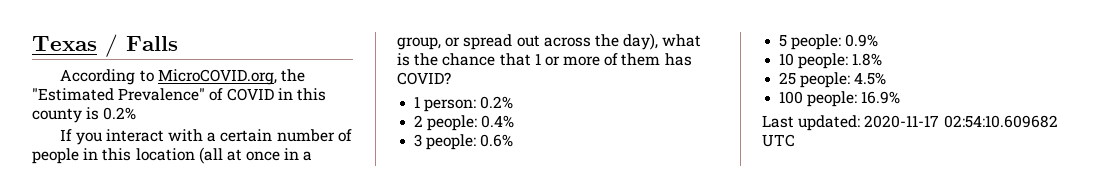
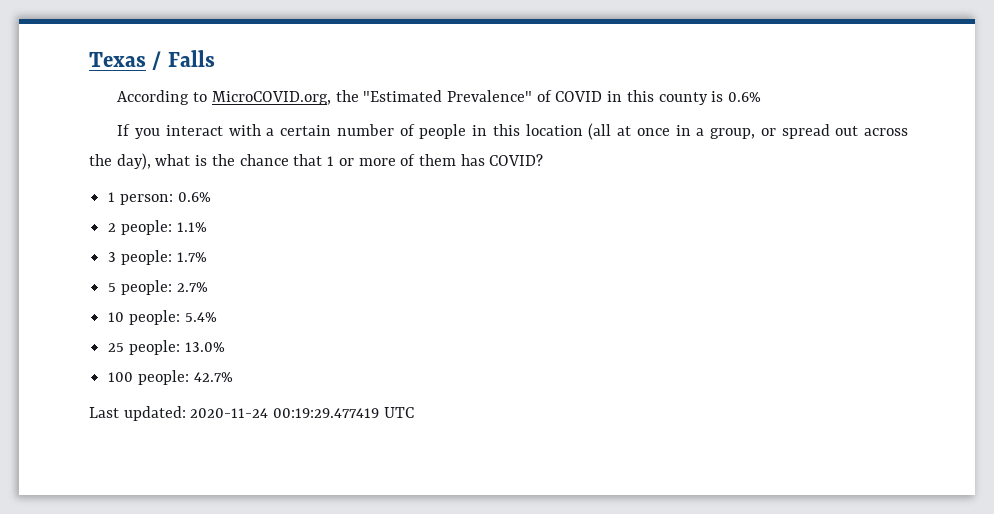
- According to MicroCOVID.org, the "Estimated Prevalence" of COVID in this county is 0.2%
+ According to MicroCOVID.org, the "Estimated Prevalence" of COVID in this county is 0.6%
- 1 person: 0.2%
+ 1 person: 0.6%
- 2 people: 0.4%
+ 2 people: 1.1%
- 3 people: 0.6%
+ 3 people: 1.7%
- 5 people: 0.9%
+ 5 people: 2.7%
- 10 people: 1.8%
+ 10 people: 5.4%
- 25 people: 4.5%
+ 25 people: 13.0%
- 100 people: 16.9%
+ 100 people: 42.7%
- Last updated: 2020-11-17 02:54:10.609682 UTC
+ Last updated: 2020-11-24 00:19:29.477419 UTC

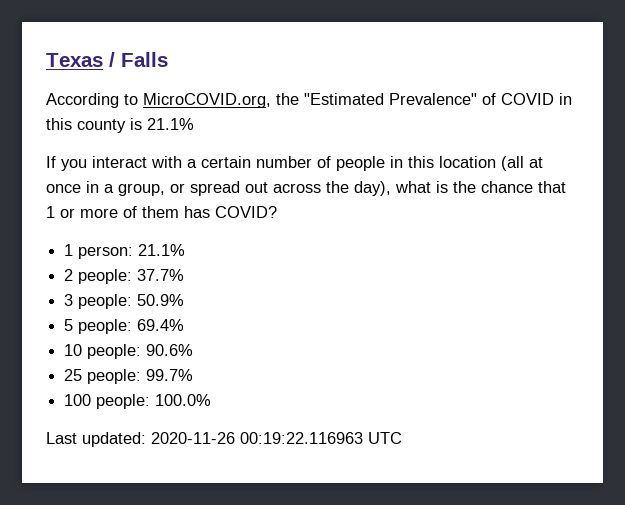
- According to MicroCOVID.org, the "Estimated Prevalence" of COVID in this county is 0.6%
+ According to MicroCOVID.org, the "Estimated Prevalence" of COVID in this county is 21.1%
- 1 person: 0.6%
+ 1 person: 21.1%
- 2 people: 1.1%
+ 2 people: 37.7%
- 3 people: 1.7%
+ 3 people: 50.9%
- 5 people: 2.7%
+ 5 people: 69.4%
- 10 people: 5.4%
+ 10 people: 90.6%
- 25 people: 13.0%
+ 25 people: 99.7%
- 100 people: 42.7%
+ 100 people: 100.0%
- Last updated: 2020-11-24 00:19:29.477419 UTC
+ Last updated: 2020-11-26 00:19:22.116963 UTC

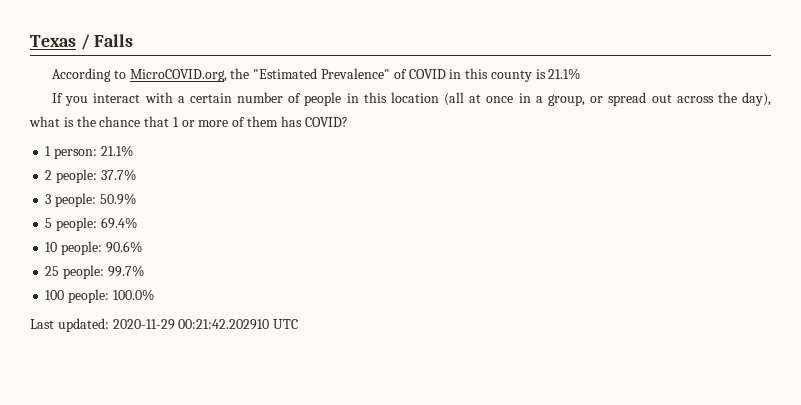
- Last updated: 2020-11-26 00:19:22.116963 UTC
+ Last updated: 2020-11-29 00:21:42.202910 UTC

